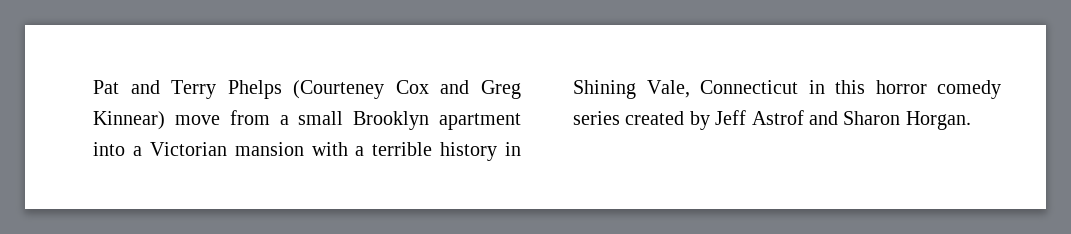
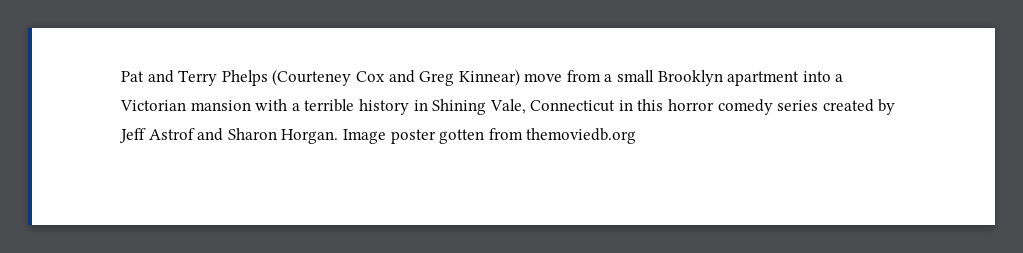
+ Image poster gotten from themoviedb.org

